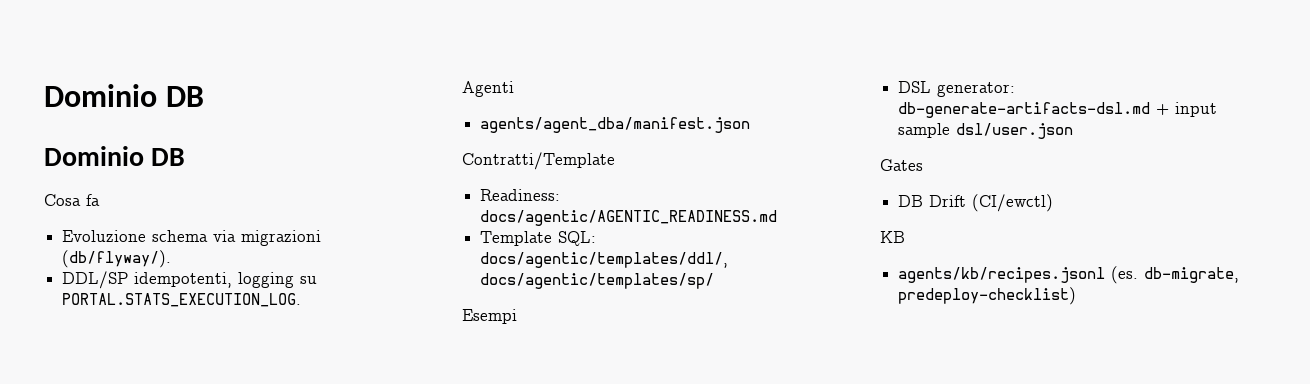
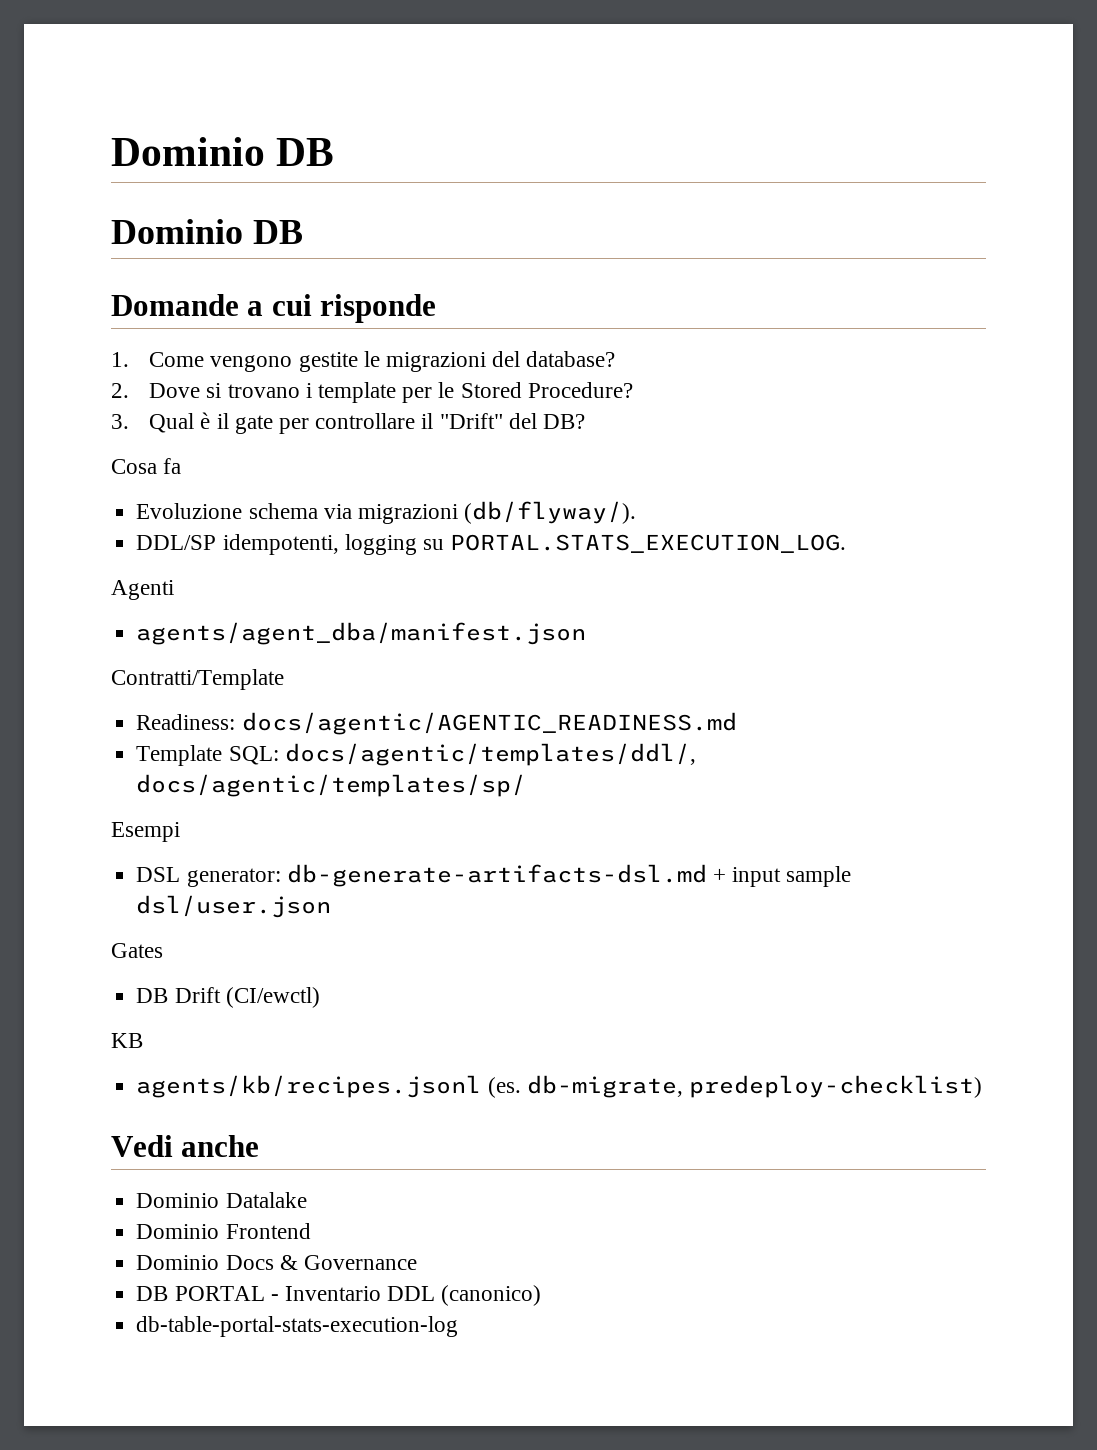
+ Domande a cui risponde
+ 1. Come vengono gestite le migrazioni del database?
+ 2. Dove si trovano i template per le Stored Procedure?
+ 3. Qual è il gate per controllare il "Drift" del DB?
+ Vedi anche
+ Dominio Datalake
+ Dominio Frontend
+ Dominio Docs & Governance
+ DB PORTAL - Inventario DDL (canonico)
+ db-table-portal-stats-execution-log

